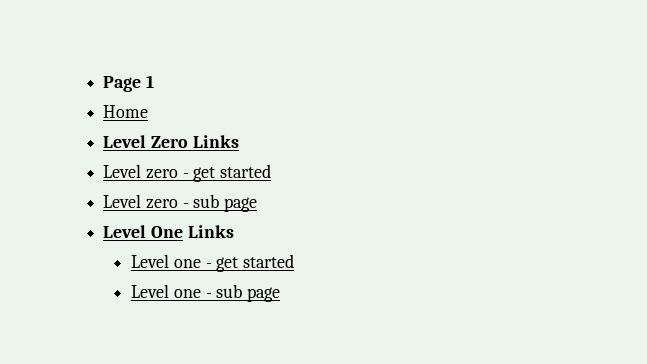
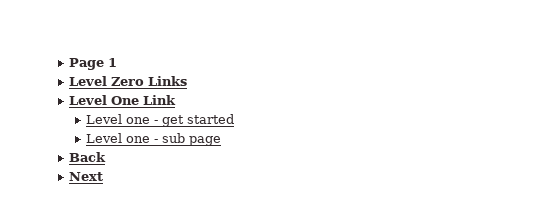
- Home
- Level zero - get started
- Level zero - sub page
- Level One Links
+ Level One Link
+ Back
+ Next

